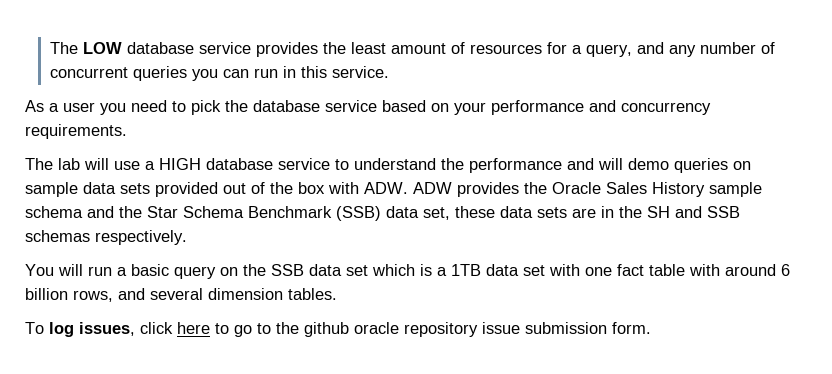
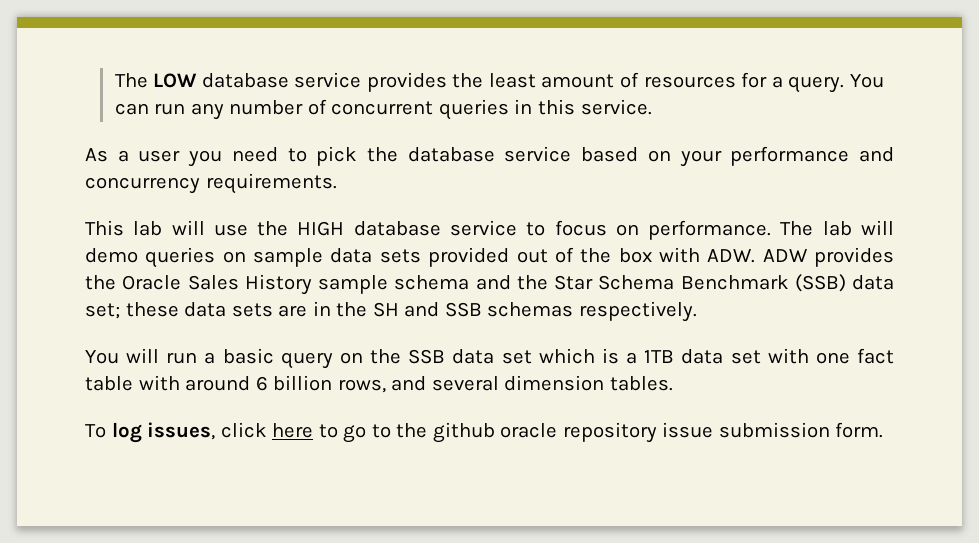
- The LOW database service provides the least amount of resources for a query, and any number of concurrent queries you can run in this service.
+ The LOW database service provides the least amount of resources for a query. You can run any number of concurrent queries in this service.
- The lab will use a HIGH database service to understand the performance and will demo queries on sample data sets provided out of the box with ADW. ADW provides the Oracle Sales History sample schema and the Star Schema Benchmark (SSB) data set, these data sets are in the SH and SSB schemas respectively.
+ This lab will use the HIGH database service to focus on performance. The lab will demo queries on sample data sets provided out of the box with ADW. ADW provides the Oracle Sales History sample schema and the Star Schema Benchmark (SSB) data set; these data sets are in the SH and SSB schemas respectively.

